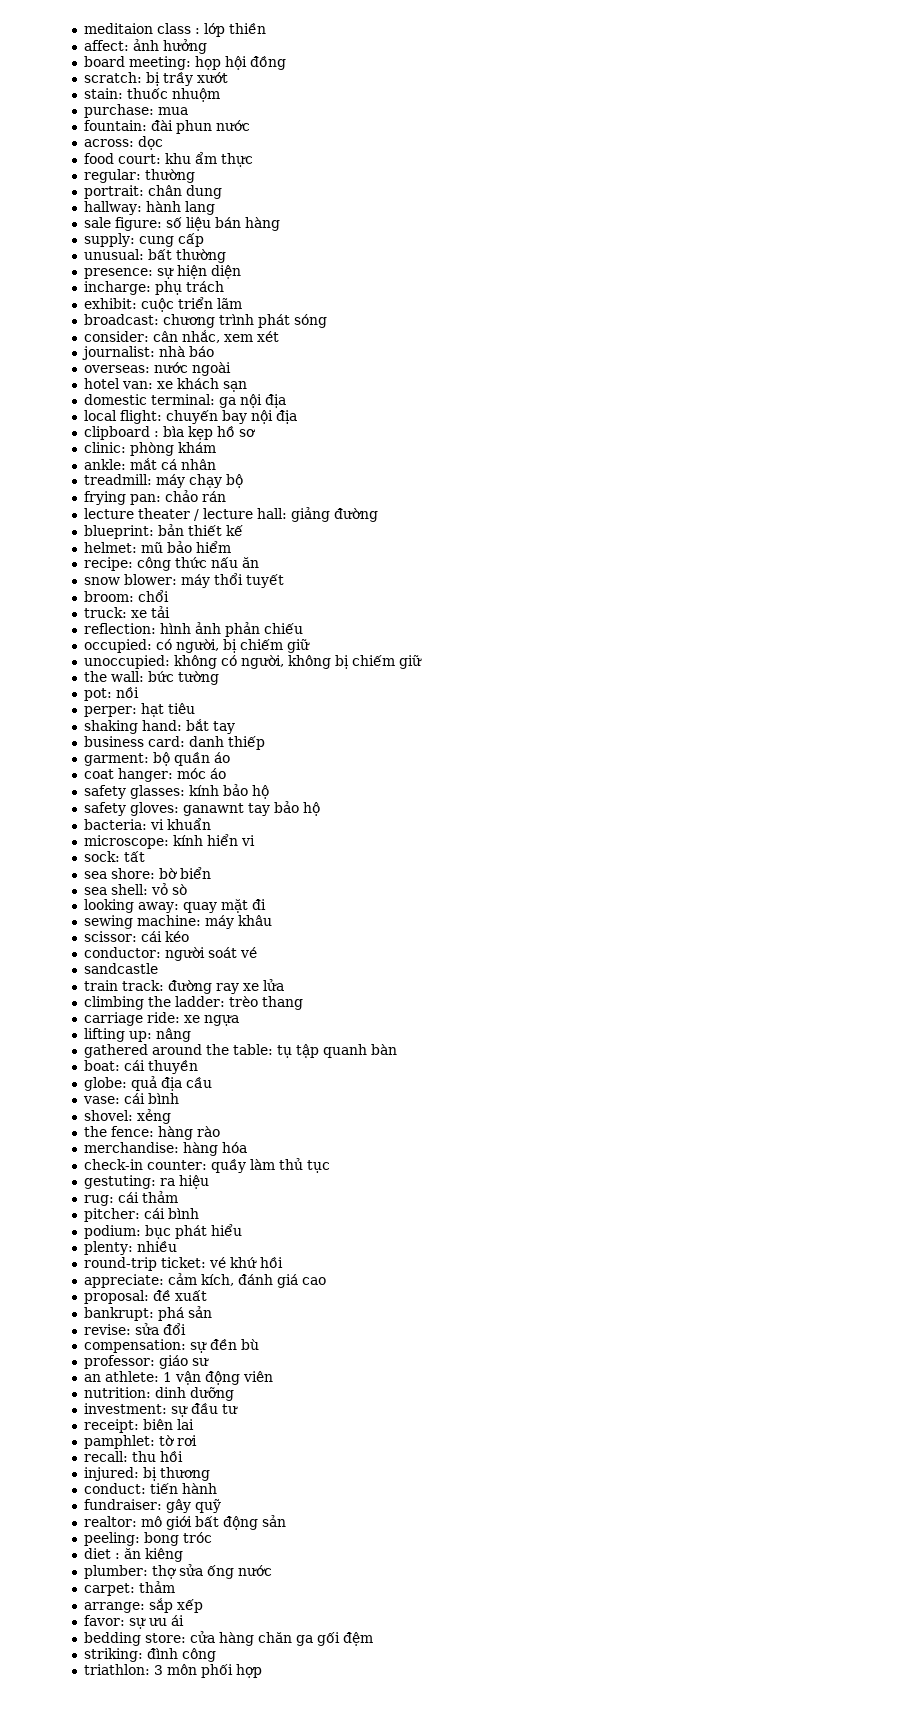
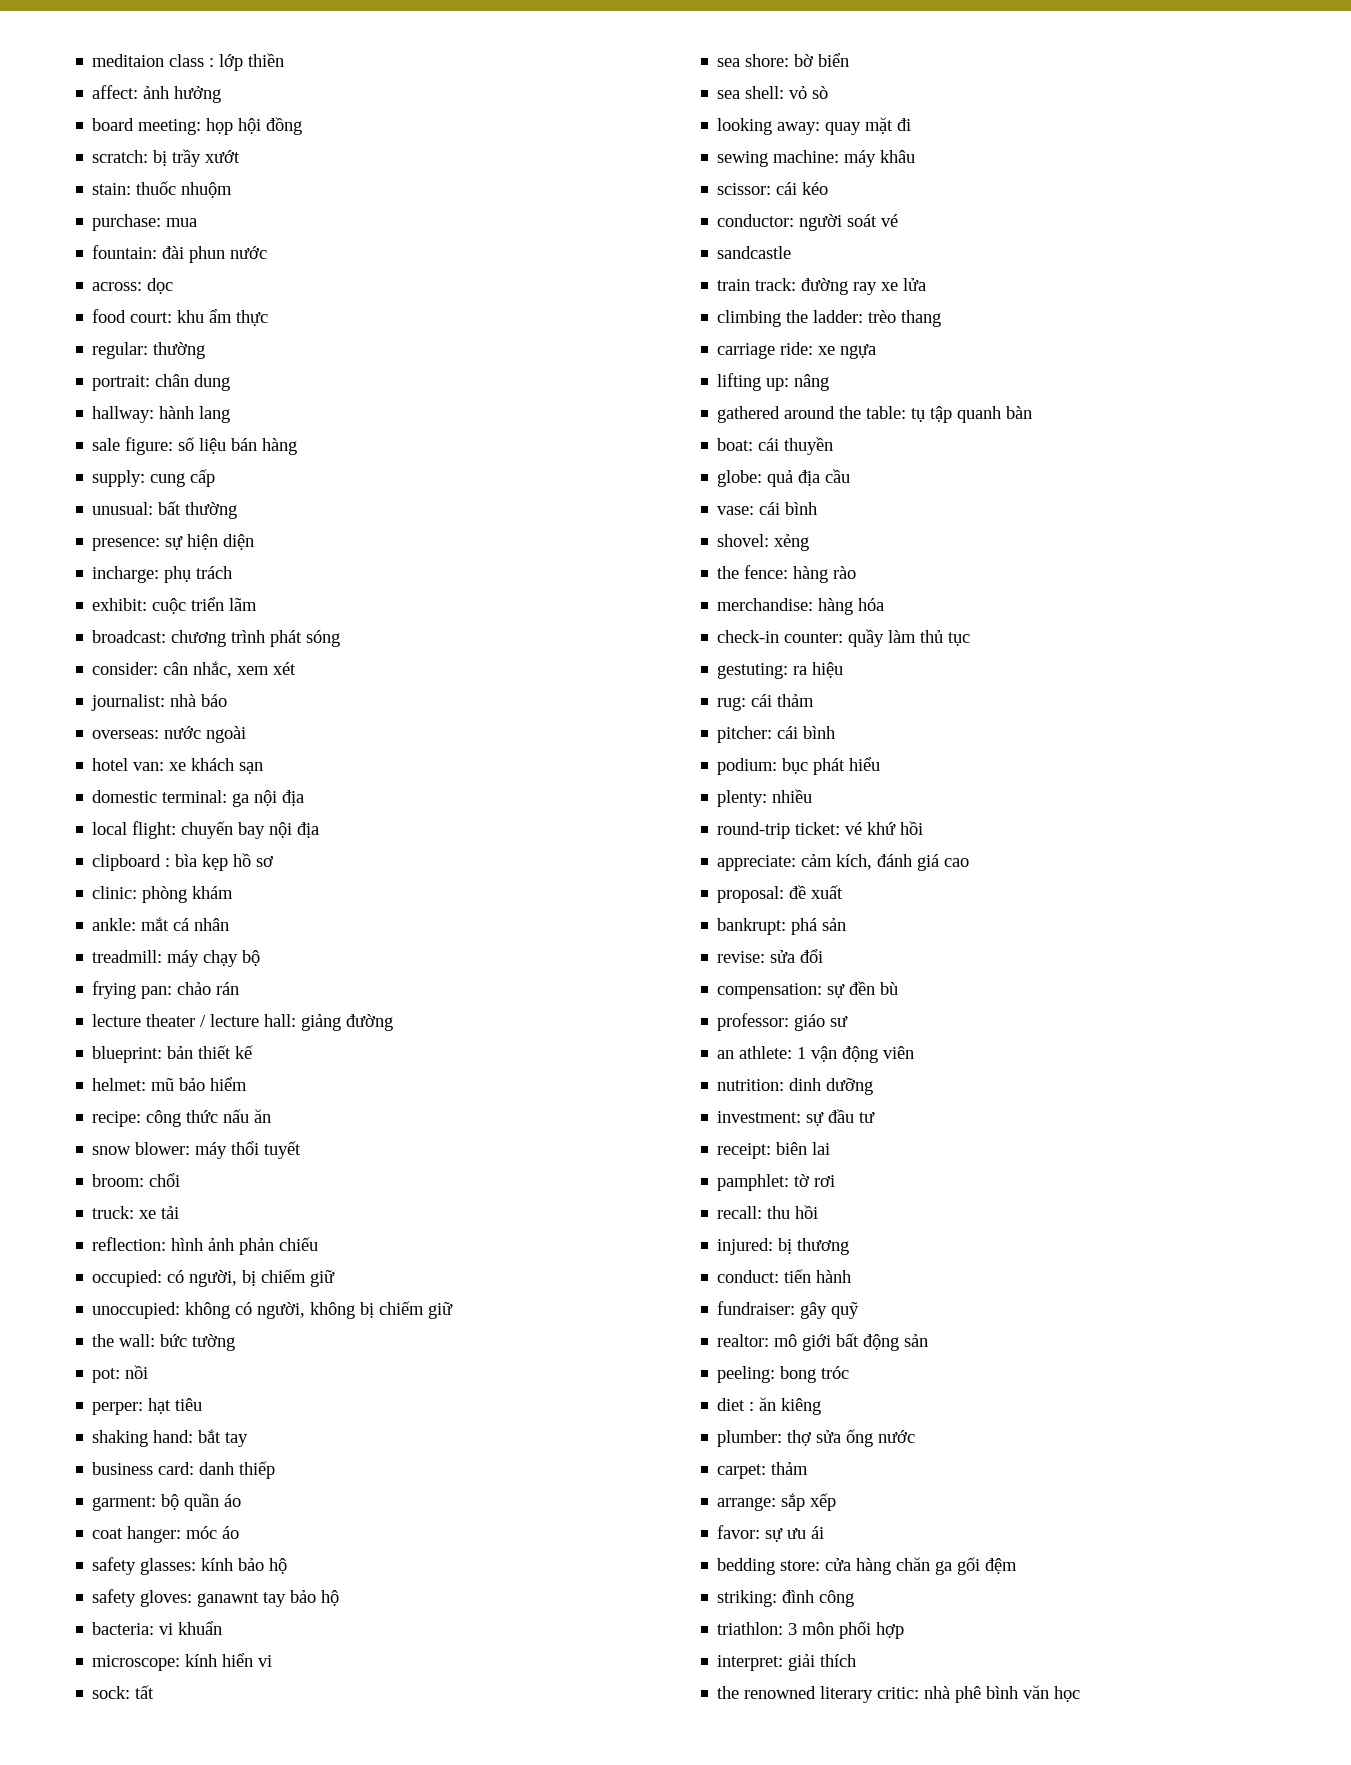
+ interpret: giải thích
+ the renowned literary critic: nhà phê bình văn học

